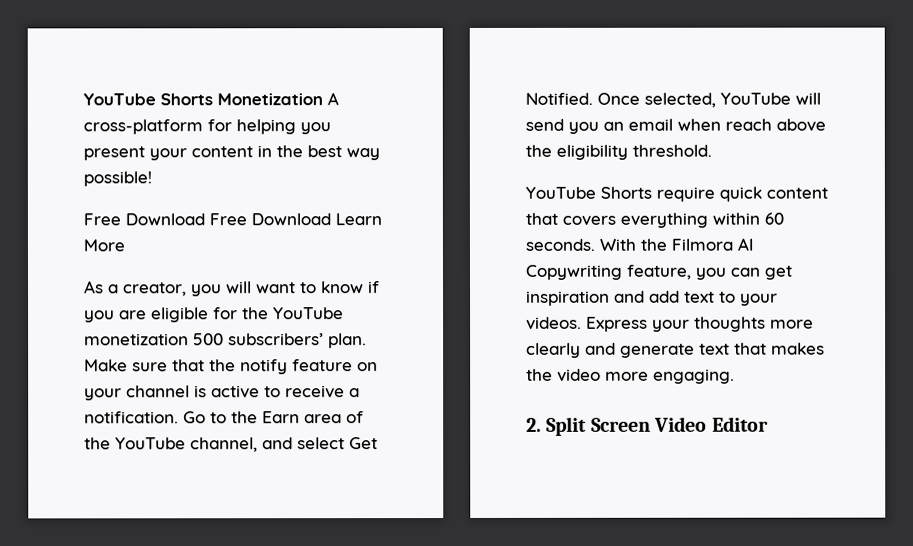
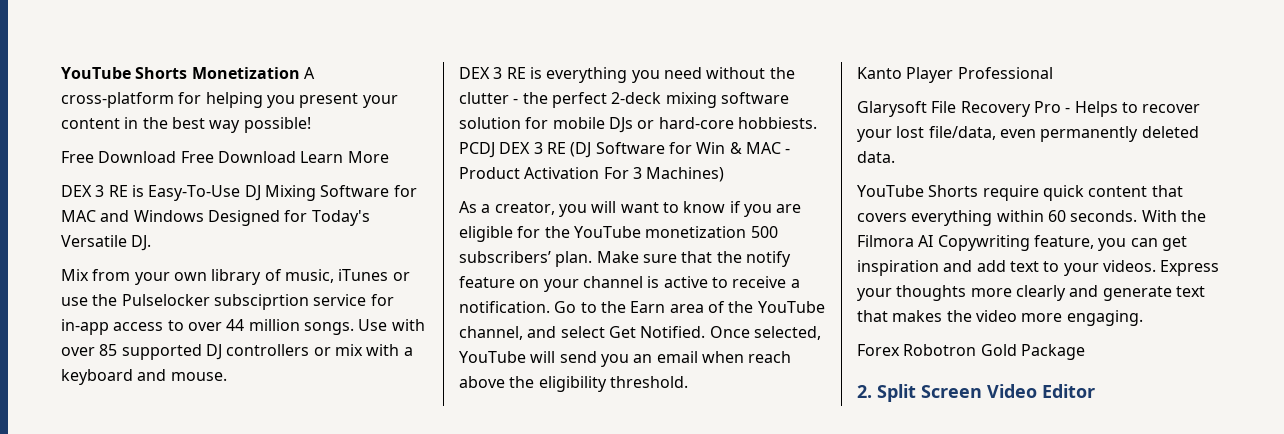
+ DEX 3 RE is Easy-To-Use DJ Mixing Software for MAC and Windows Designed for Today's Versatile DJ.
+ Mix from your own library of music, iTunes or use the Pulselocker subsciprtion service for in-app access to over 44 million songs. Use with over 85 supported DJ controllers or mix with a keyboard and mouse.
+ DEX 3 RE is everything you need without the clutter - the perfect 2-deck mixing software solution for mobile DJs or hard-core hobbiests. PCDJ DEX 3 RE (DJ Software for Win & MAC - Product Activation For 3 Machines)
+ Kanto Player Professional
+ Glarysoft File Recovery Pro - Helps to recover your lost file/data, even permanently deleted data.
+ Forex Robotron Gold Package

